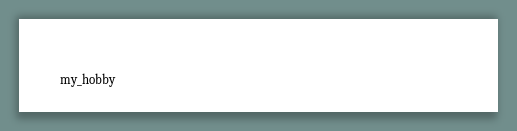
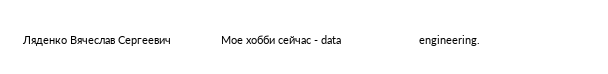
- my_hobby
+ Ляденко Вячеслав Сергеевич Мое хобби сейчас - data engineering.

